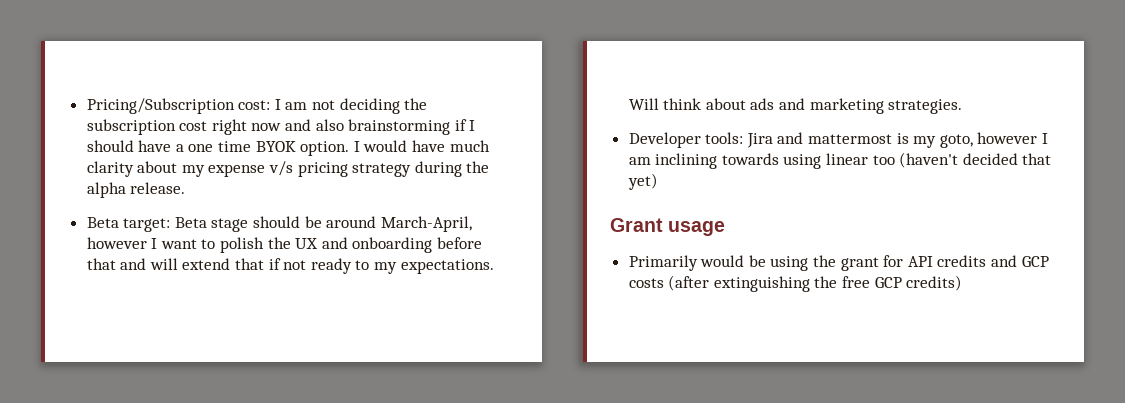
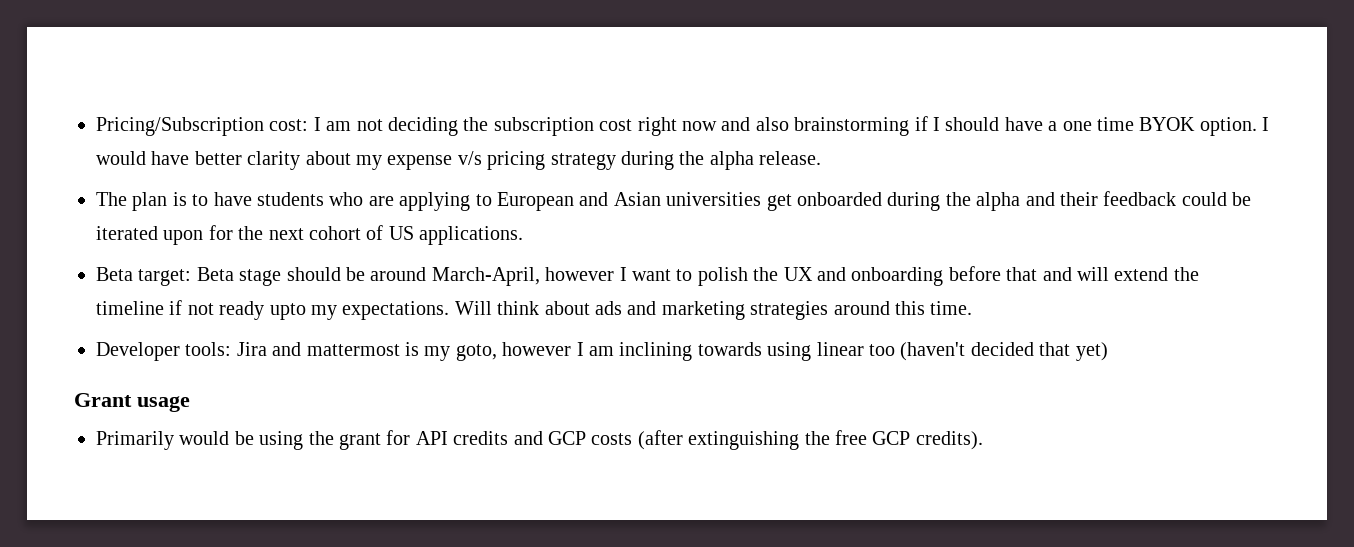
- I would have much clarity about my expense v/s pricing strategy during the alpha release.
+ I would have better clarity about my expense v/s pricing strategy during the alpha release.
+ The plan is to have students who are applying to European and Asian universities get onboarded during the alpha and their feedback could be iterated upon for the next cohort of US applications.
- Beta target: Beta stage should be around March-April, however I want to polish the UX and onboarding before that and will extend that if not ready to my expectations.
+ Beta target: Beta stage should be around March-April, however I want to polish the UX and onboarding before that and will extend the timeline if not ready upto my expectations.
- Will think about ads and marketing strategies.
+ Will think about ads and marketing strategies around this time.
- Primarily would be using the grant for API credits and GCP costs (after extinguishing the free GCP credits)
+ Primarily would be using the grant for API credits and GCP costs (after extinguishing the free GCP credits).

